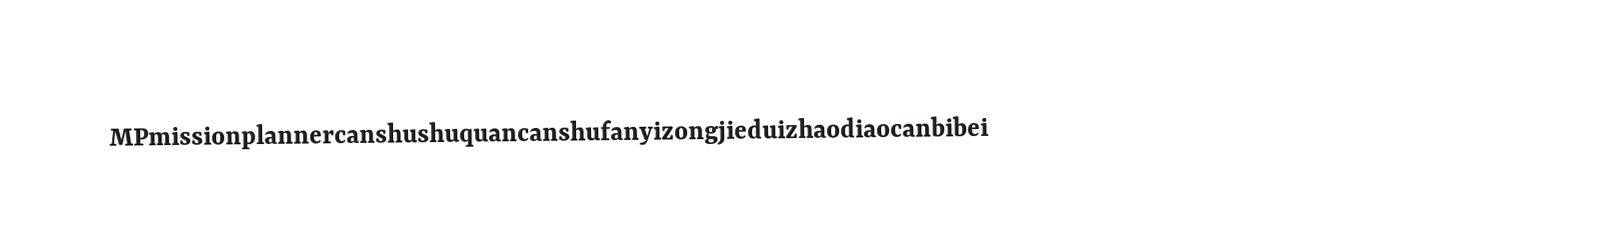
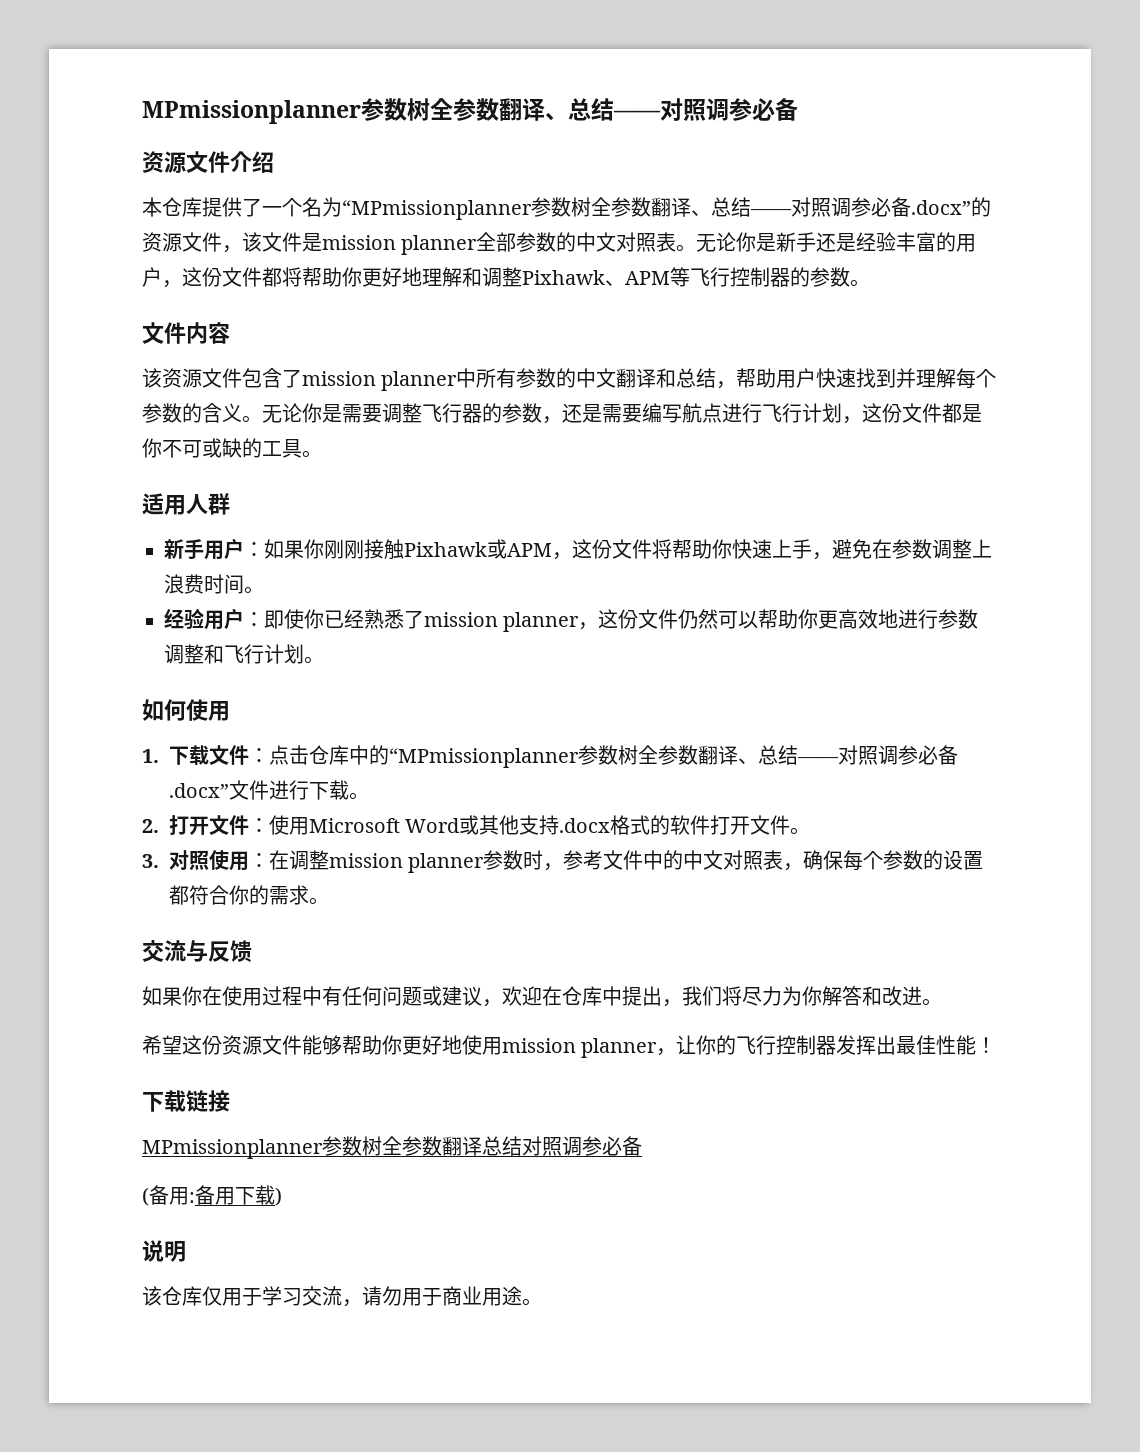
- MPmissionplannercanshushuquancanshufanyizongjieduizhaodiaocanbibei
+ MPmissionplanner参数树全参数翻译、总结——对照调参必备
+ 资源文件介绍
+ 本仓库提供了一个名为“MPmissionplanner参数树全参数翻译、总结——对照调参必备.docx”的资源文件，该文件是mission planner全部参数的中文对照表。无论你是新手还是经验丰富的用户，这份文件都将帮助你更好地理解和调整Pixhawk、APM等飞行控制器的参数。
+ 文件内容
+ 该资源文件包含了mission planner中所有参数的中文翻译和总结，帮助用户快速找到并理解每个参数的含义。无论你是需要调整飞行器的参数，还是需要编写航点进行飞行计划，这份文件都是你不可或缺的工具。
+ 适用人群
+ 新手用户：如果你刚刚接触Pixhawk或APM，这份文件将帮助你快速上手，避免在参数调整上浪费时间。
+ 经验用户：即使你已经熟悉了mission planner，这份文件仍然可以帮助你更高效地进行参数调整和飞行计划。
+ 如何使用
+ 1.下载文件：点击仓库中的“MPmissionplanner参数树全参数翻译、总结——对照调参必备.docx”文件进行下载。
+ 2.打开文件：使用Microsoft Word或其他支持.docx格式的软件打开文件。
+ 3.对照使用：在调整mission planner参数时，参考文件中的中文对照表，确保每个参数的设置都符合你的需求。
+ 交流与反馈
+ 如果你在使用过程中有任何问题或建议，欢迎在仓库中提出，我们将尽力为你解答和改进。
+ 希望这份资源文件能够帮助你更好地使用mission planner，让你的飞行控制器发挥出最佳性能！
+ 下载链接
+ MPmissionplanner参数树全参数翻译总结对照调参必备
+ (备用:备用下载)
+ 说明
+ 该仓库仅用于学习交流，请勿用于商业用途。

